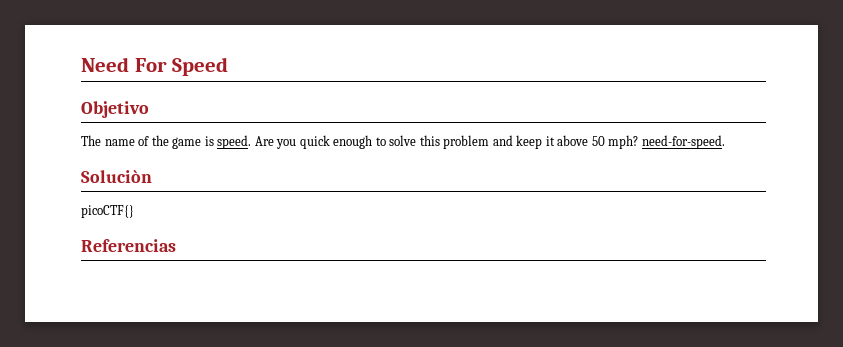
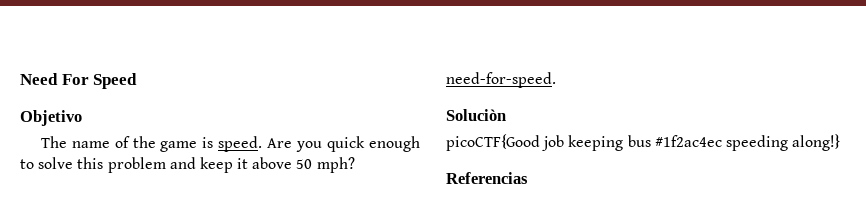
- picoCTF{}
+ picoCTF{Good job keeping bus #1f2ac4ec speeding along!}

